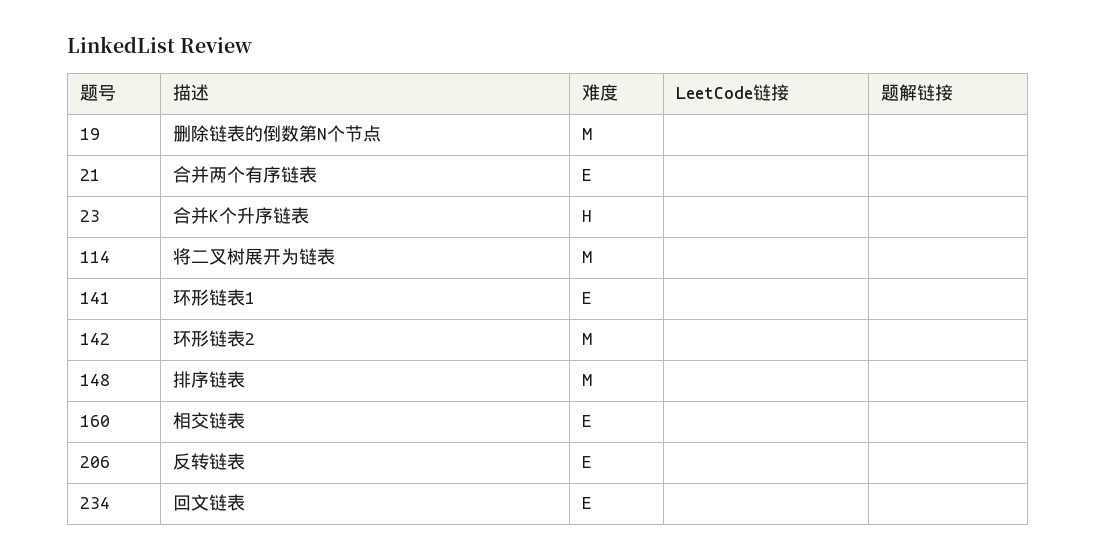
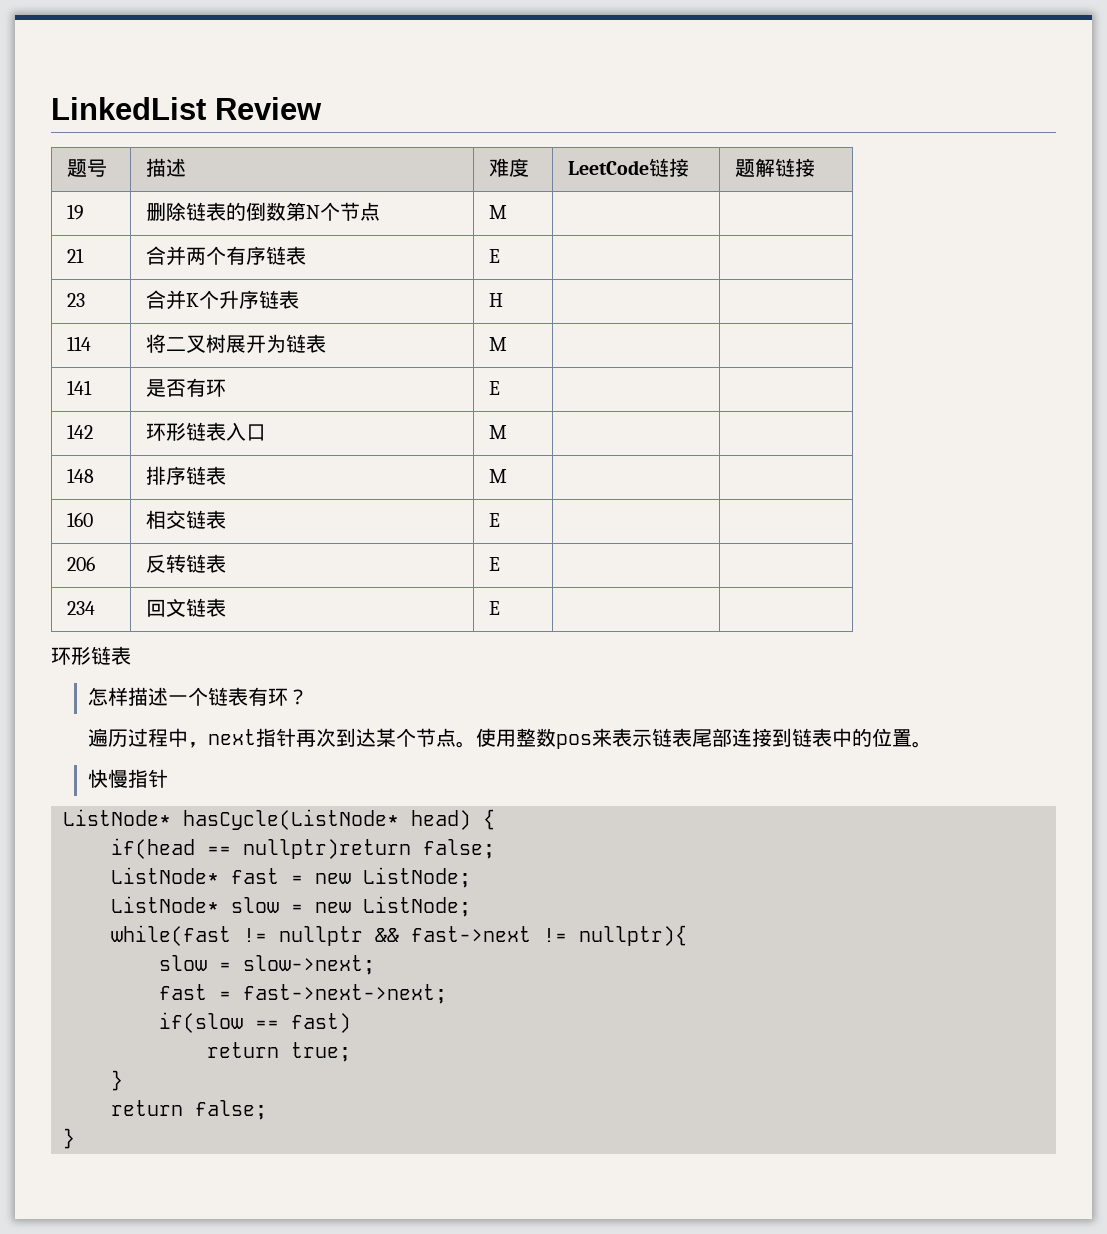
- 141 | 环形链表1 | E | |
+ 141 | 是否有环 | E | |
- 142 | 环形链表2 | M | |
+ 142 | 环形链表入口 | M | |
  234 | 回文链表 | E | |
+ 环形链表
+ 怎样描述一个链表有环？
+ 遍历过程中，next指针再次到达某个节点。使用整数pos来表示链表尾部连接到链表中的位置。
+ 快慢指针
+ ListNode* hasCycle(ListNode* head) {
+ if(head == nullptr)return false;
+ ListNode* fast = new ListNode;
+ ListNode* slow = new ListNode;
+ while(fast != nullptr && fast->next != nullptr){
+ slow = slow->next;
+ fast = fast->next->next;
+ if(slow == fast)
+ return true;
+ }
+ return false;
+ }

